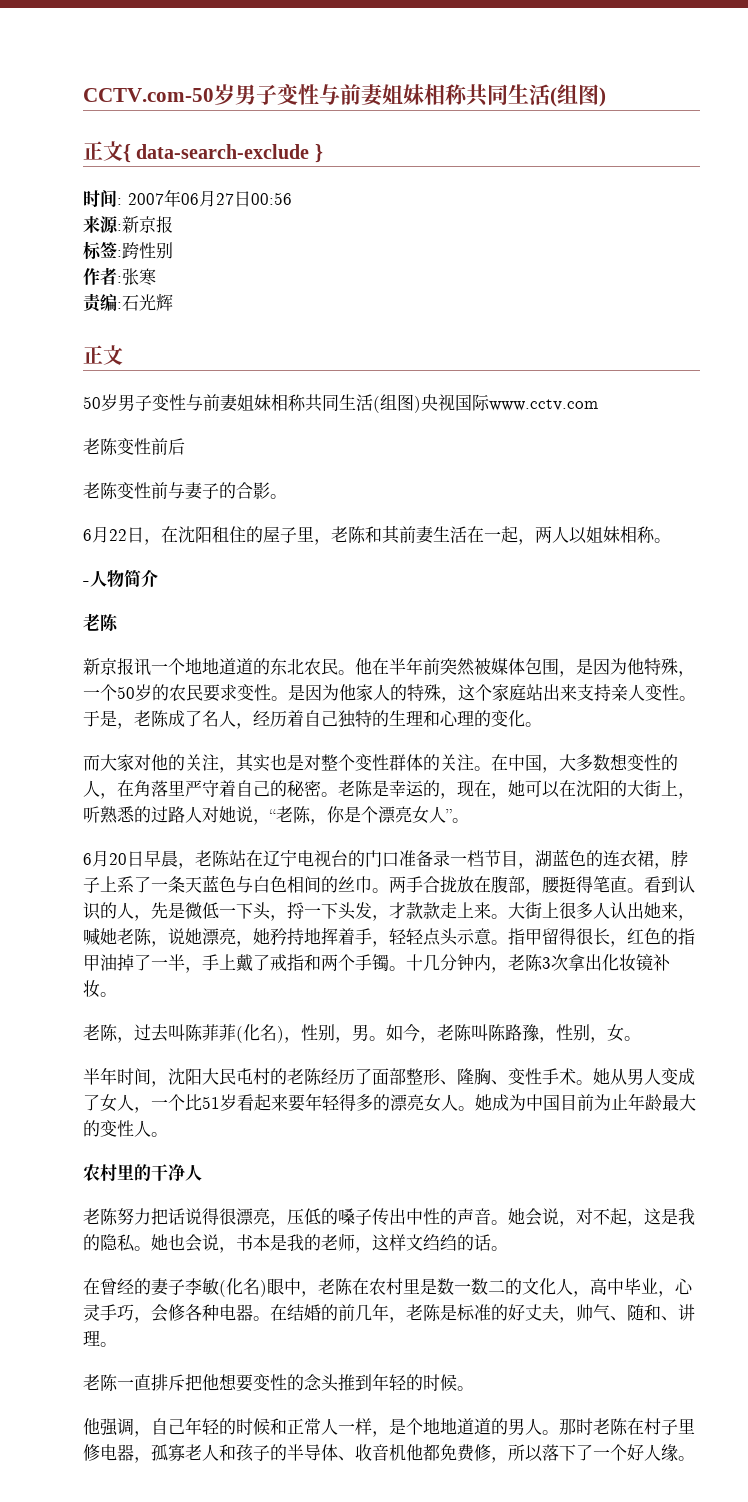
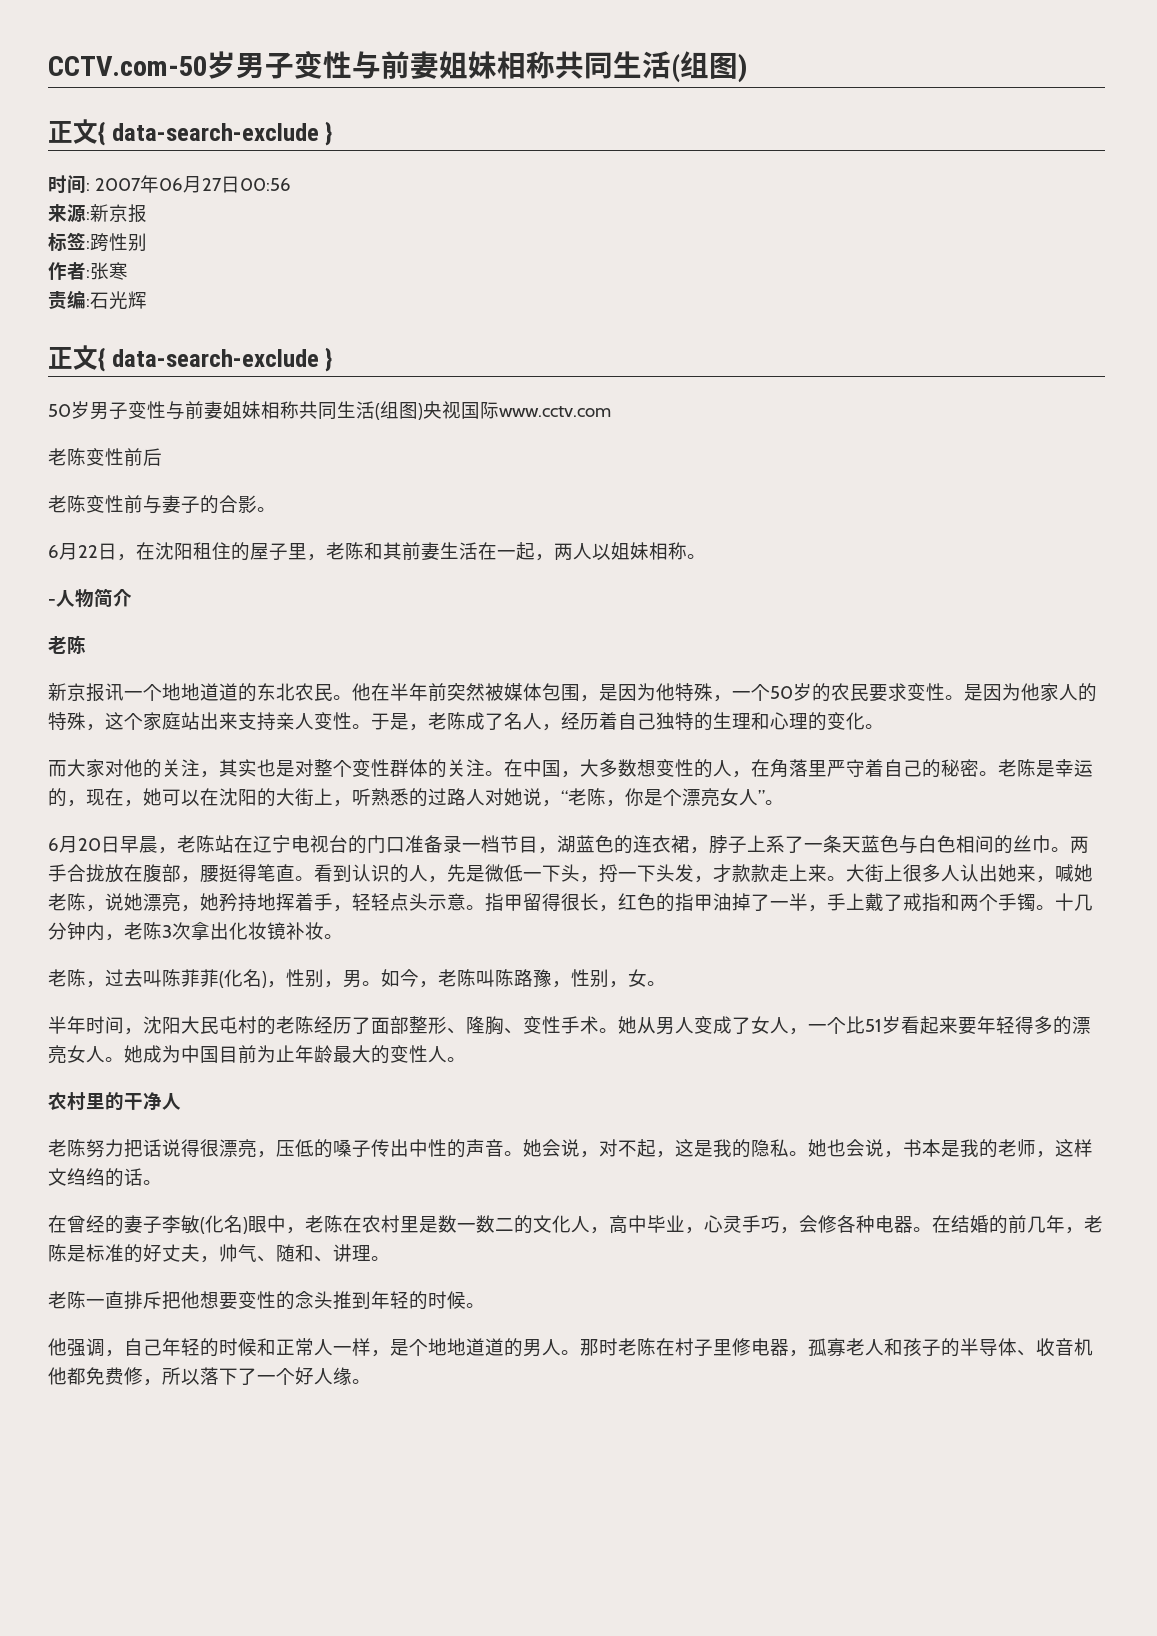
  责编:石光辉
- 正文
+ 正文{ data-search-exclude }

